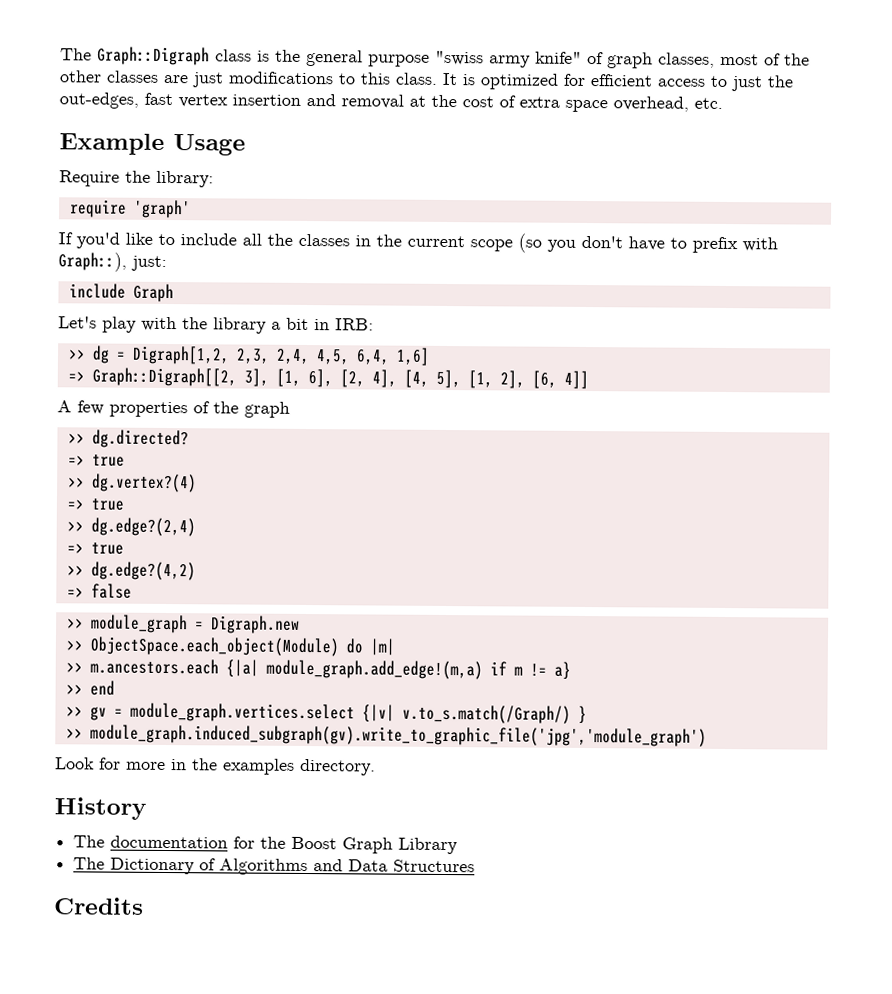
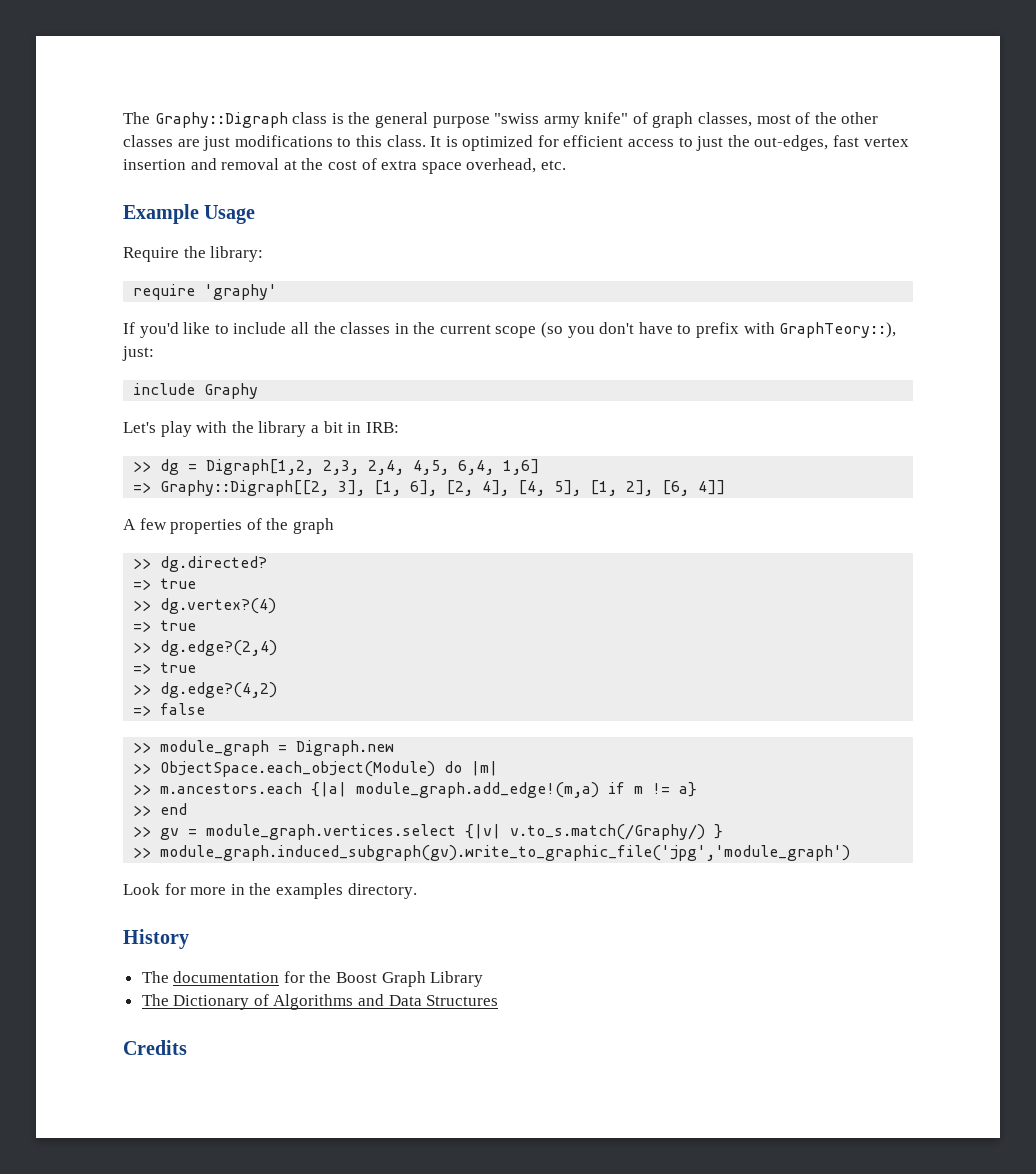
- The Graph::Digraph class is the general purpose "swiss army knife" of graph classes, most of the other classes are just modifications to this class.
+ The Graphy::Digraph class is the general purpose "swiss army knife" of graph classes, most of the other classes are just modifications to this class.
- require 'graph'
+ require 'graphy'
- If you'd like to include all the classes in the current scope (so you don't have to prefix with Graph::), just:
+ If you'd like to include all the classes in the current scope (so you don't have to prefix with GraphTeory::), just:
- include Graph
+ include Graphy
- => Graph::Digraph[[2, 3], [1, 6], [2, 4], [4, 5], [1, 2], [6, 4]]
+ => Graphy::Digraph[[2, 3], [1, 6], [2, 4], [4, 5], [1, 2], [6, 4]]
- >> gv = module_graph.vertices.select {|v| v.to_s.match(/Graph/) }
+ >> gv = module_graph.vertices.select {|v| v.to_s.match(/Graphy/) }

